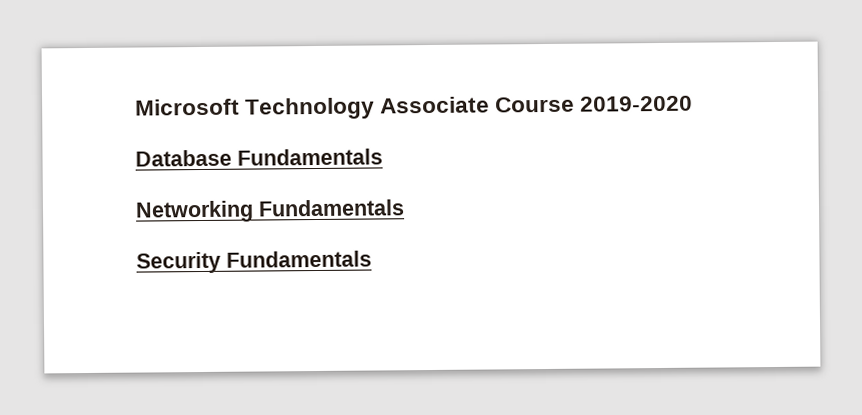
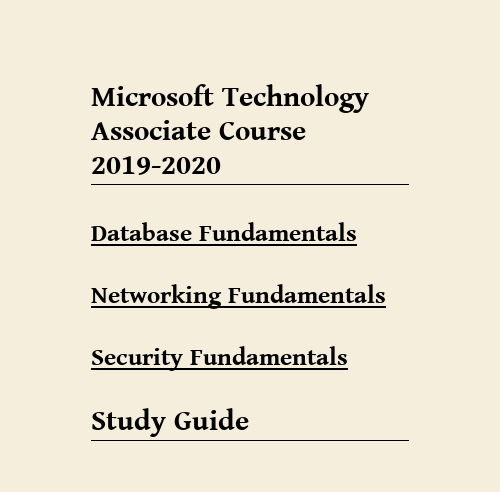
+ Study Guide

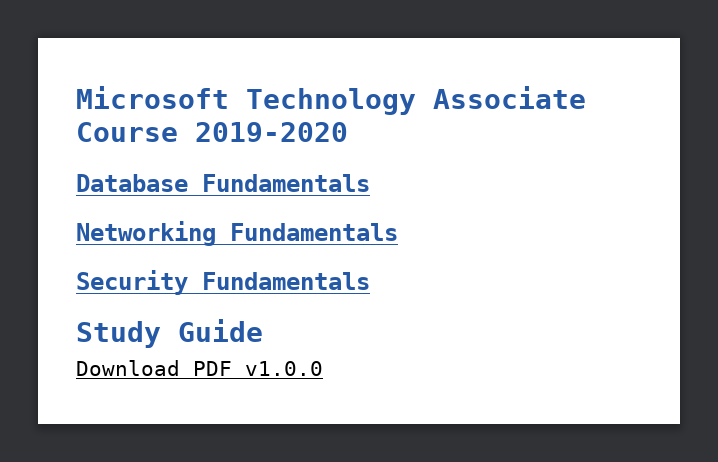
+ Download PDF v1.0.0

